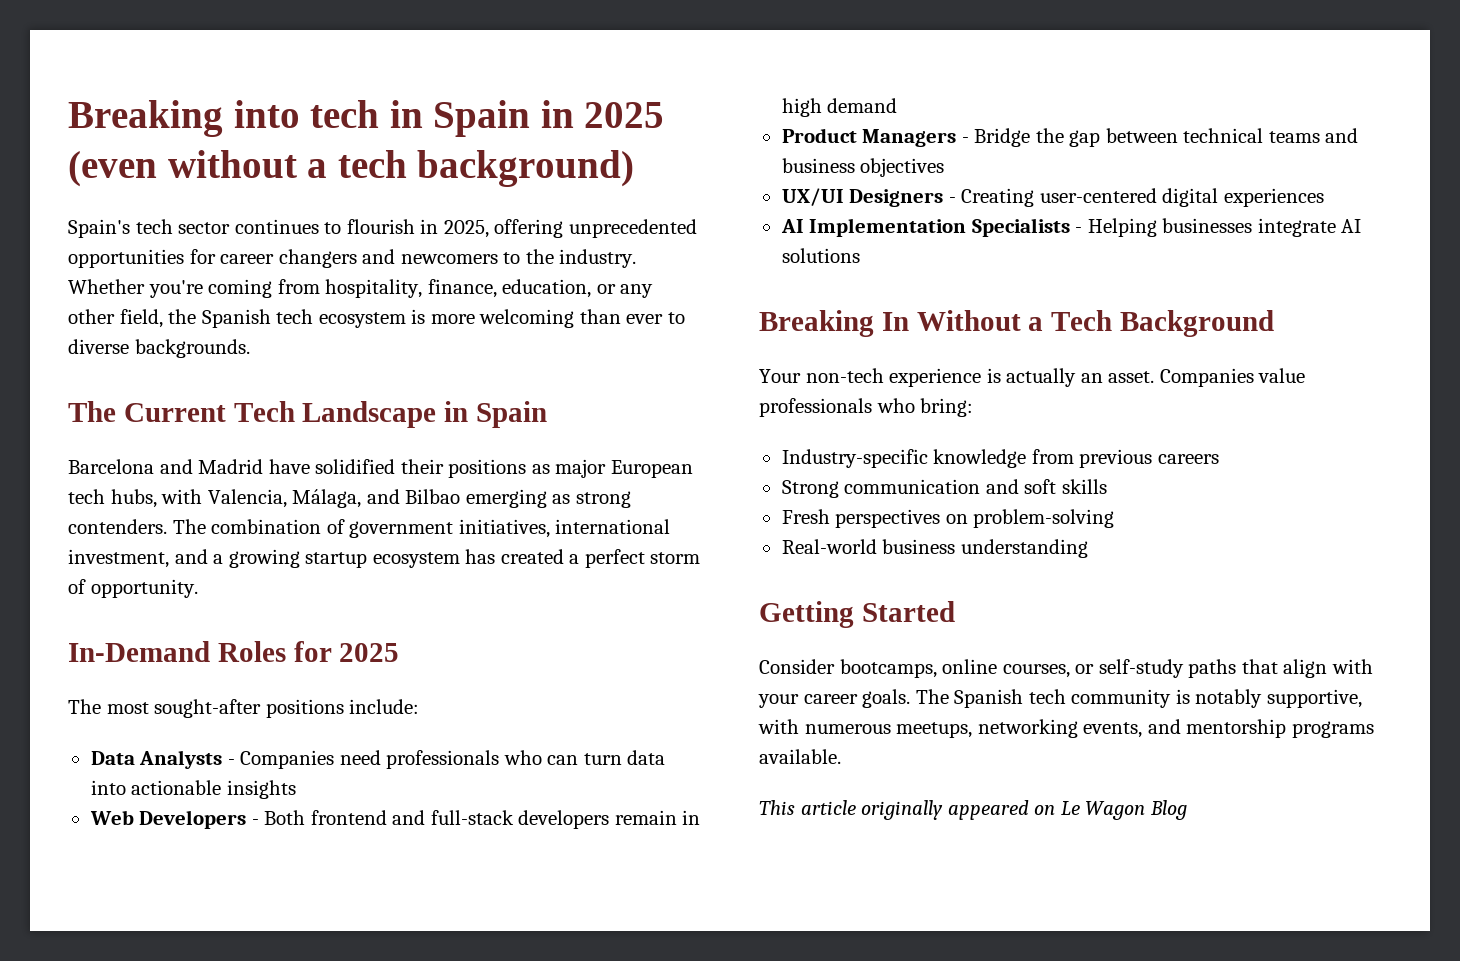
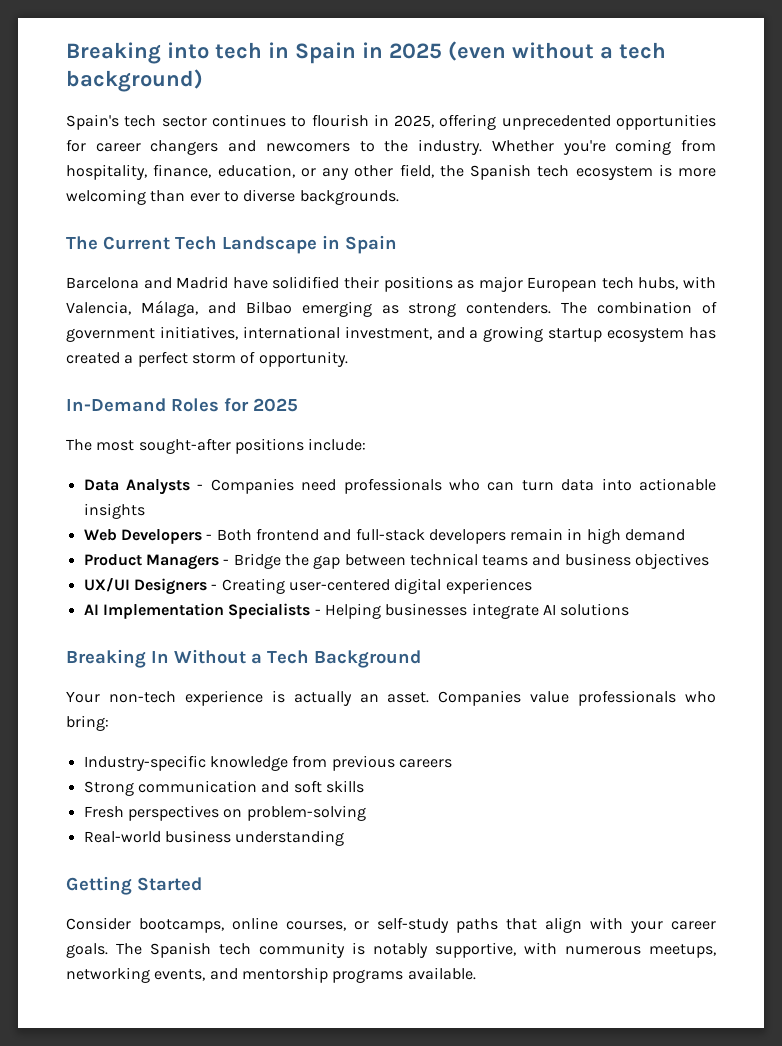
- This article originally appeared on Le Wagon Blog

